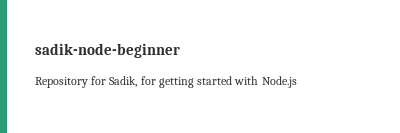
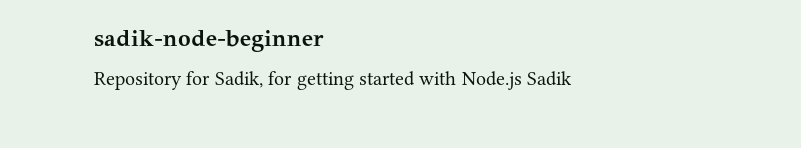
- Repository for Sadik, for getting started with Node.js
+ Repository for Sadik, for getting started with Node.js Sadik

